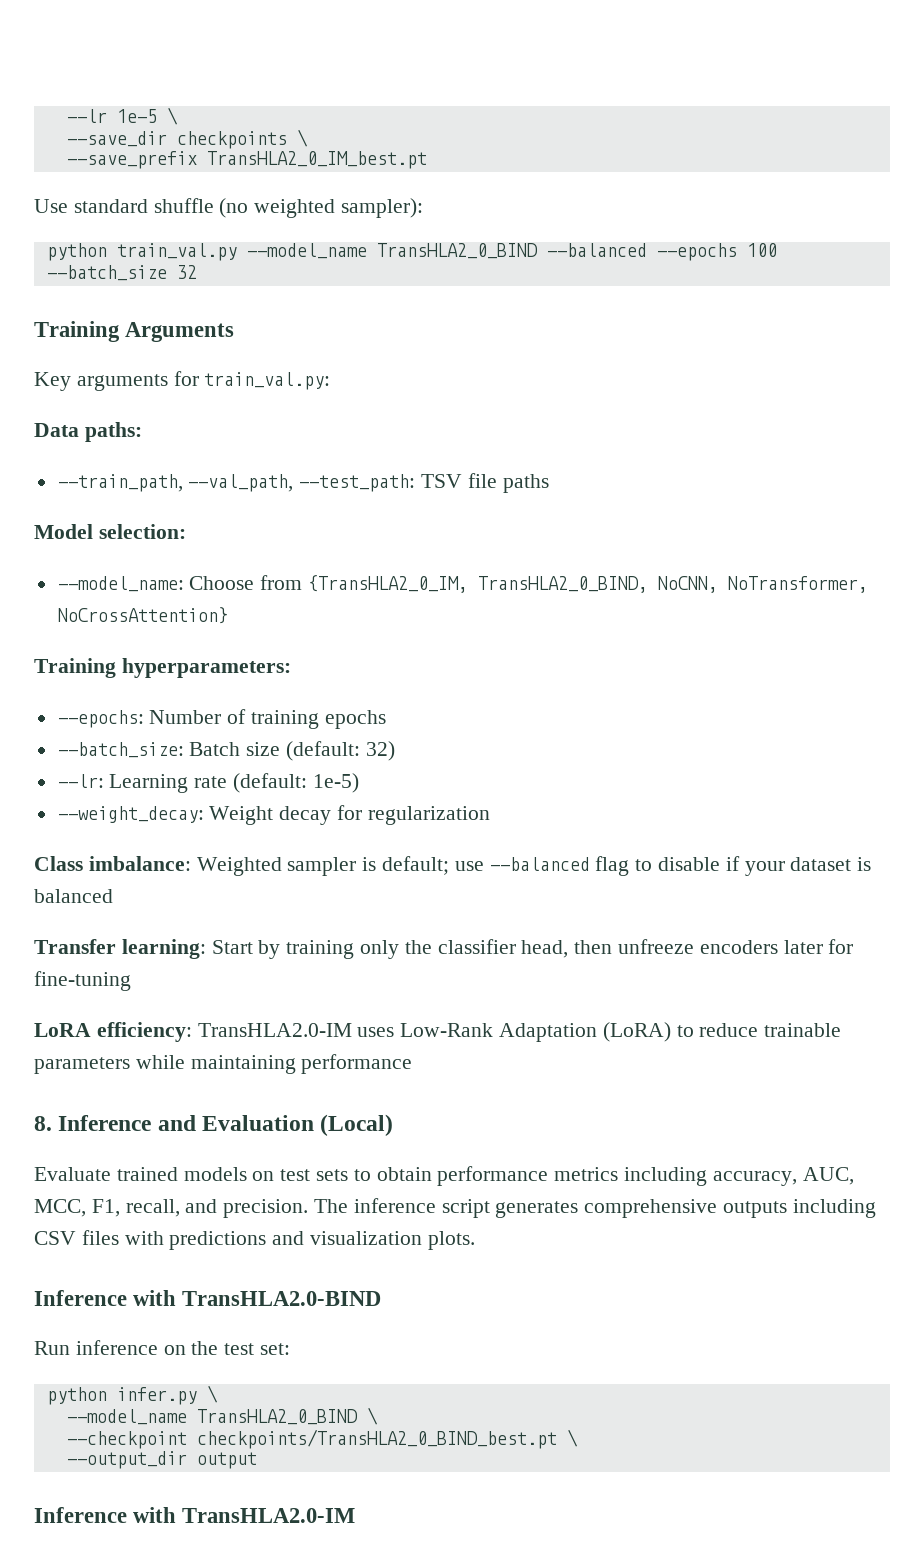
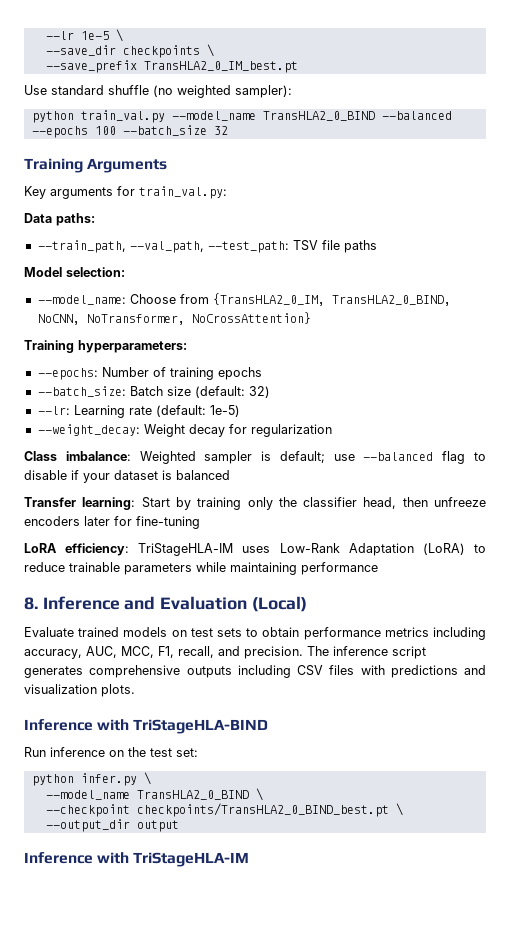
- LoRA efficiency: TransHLA2.0-IM uses Low-Rank Adaptation (LoRA) to reduce trainable parameters while maintaining performance
+ LoRA efficiency: TriStageHLA-IM uses Low-Rank Adaptation (LoRA) to reduce trainable parameters while maintaining performance
- Inference with TransHLA2.0-BIND
+ Inference with TriStageHLA-BIND
- Inference with TransHLA2.0-IM
+ Inference with TriStageHLA-IM

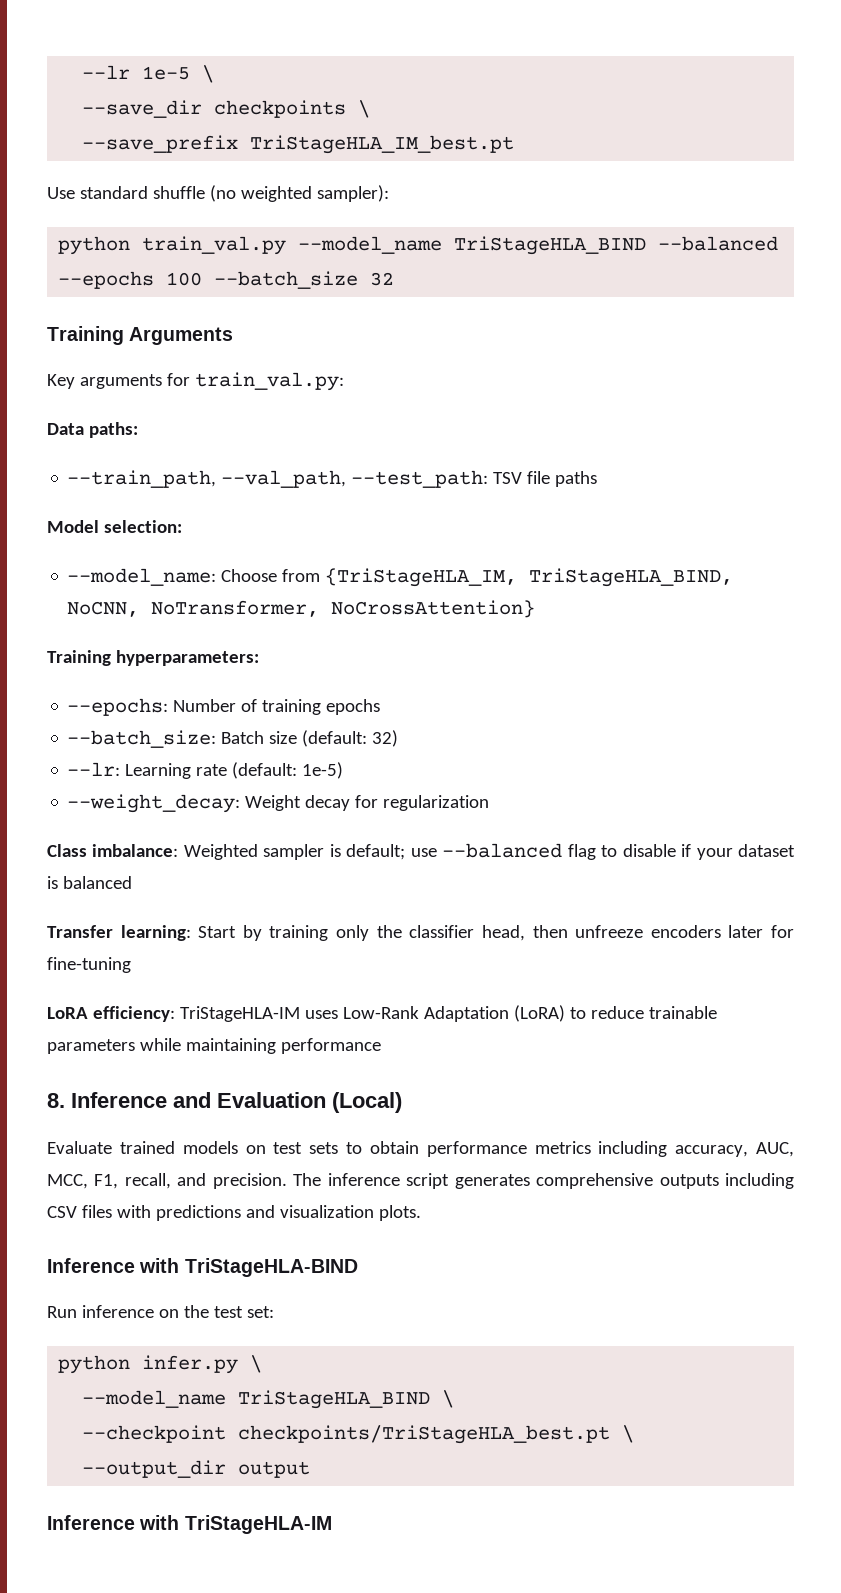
- --save_prefix TransHLA2_0_IM_best.pt
+ --save_prefix TriStageHLA_IM_best.pt
- python train_val.py --model_name TransHLA2_0_BIND --balanced --epochs 100 --batch_size 32
+ python train_val.py --model_name TriStageHLA_BIND --balanced --epochs 100 --batch_size 32
- --model_name: Choose from {TransHLA2_0_IM, TransHLA2_0_BIND, NoCNN, NoTransformer, NoCrossAttention}
+ --model_name: Choose from {TriStageHLA_IM, TriStageHLA_BIND, NoCNN, NoTransformer, NoCrossAttention}
- --model_name TransHLA2_0_BIND \
+ --model_name TriStageHLA_BIND \
- --checkpoint checkpoints/TransHLA2_0_BIND_best.pt \
+ --checkpoint checkpoints/TriStageHLA_best.pt \

